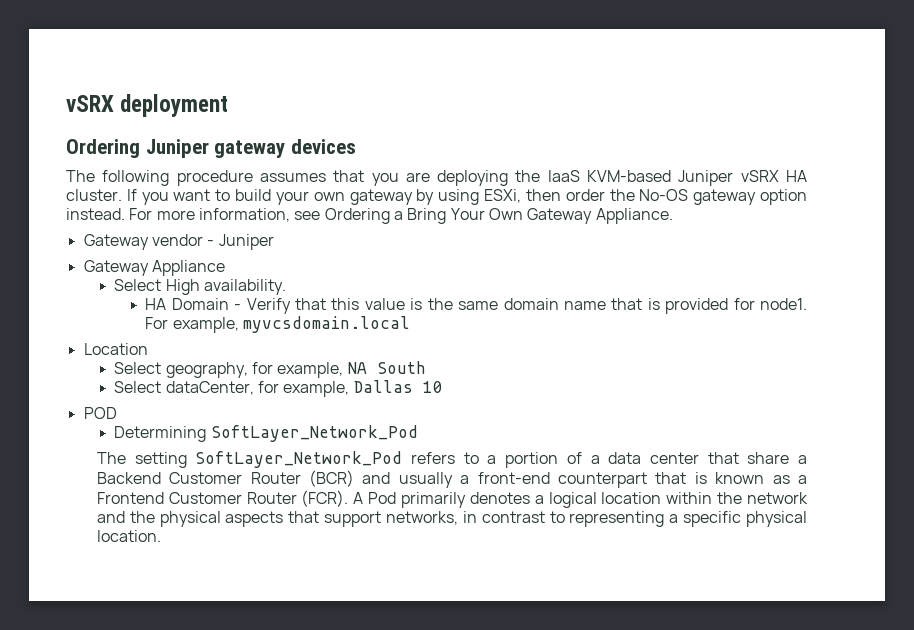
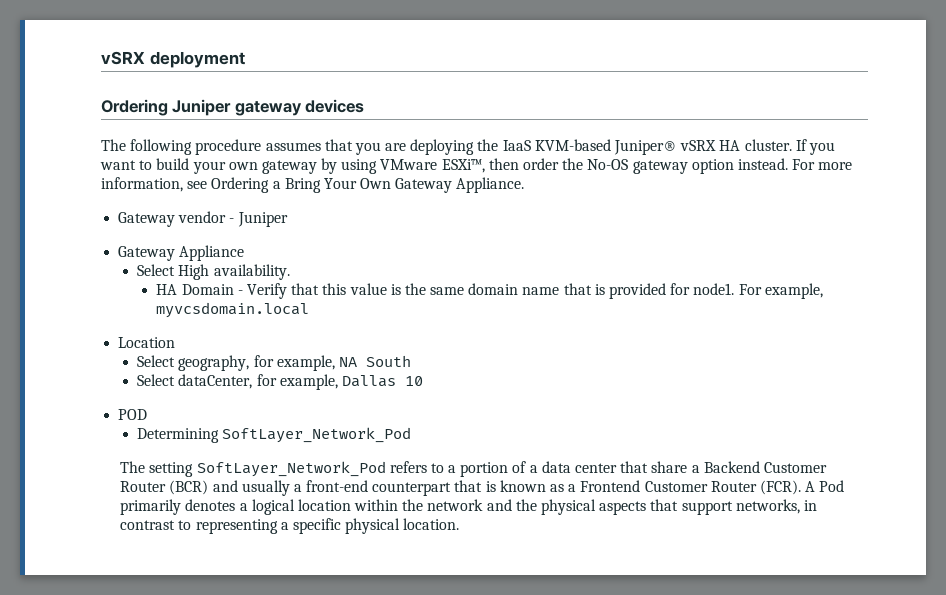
- The following procedure assumes that you are deploying the IaaS KVM-based Juniper vSRX HA cluster.
+ The following procedure assumes that you are deploying the IaaS KVM-based Juniper® vSRX HA cluster.
- If you want to build your own gateway by using ESXi, then order the No-OS gateway option instead.
+ If you want to build your own gateway by using VMware ESXi™, then order the No-OS gateway option instead.

